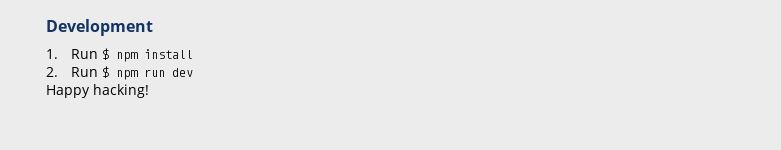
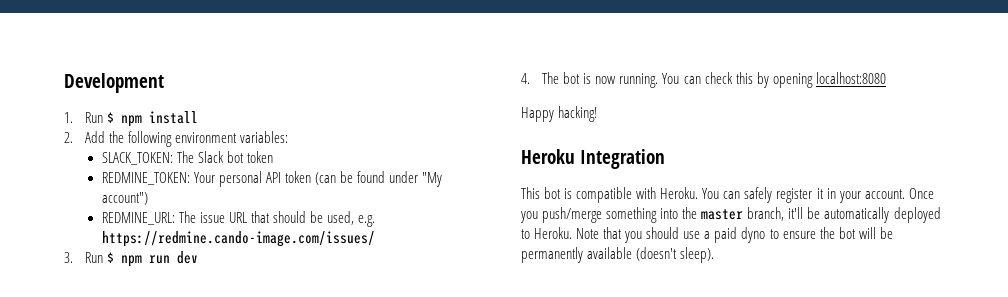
- 2. Run $ npm run dev
+ 2. Add the following environment variables:
+ SLACK_TOKEN: The Slack bot token
+ REDMINE_TOKEN: Your personal API token (can be found under "My account")
+ REDMINE_URL: The issue URL that should be used, e.g. https://redmine.cando-image.com/issues/
+ 3. Run $ npm run dev
+ 4. The bot is now running. You can check this by opening localhost:8080
  Happy hacking!
+ Heroku Integration
+ This bot is compatible with Heroku. You can safely register it in your account. Once you push/merge something into the master branch, it'll be automatically deployed to Heroku. Note that you should use a paid dyno to ensure the bot will be permanently available (doesn't sleep).

